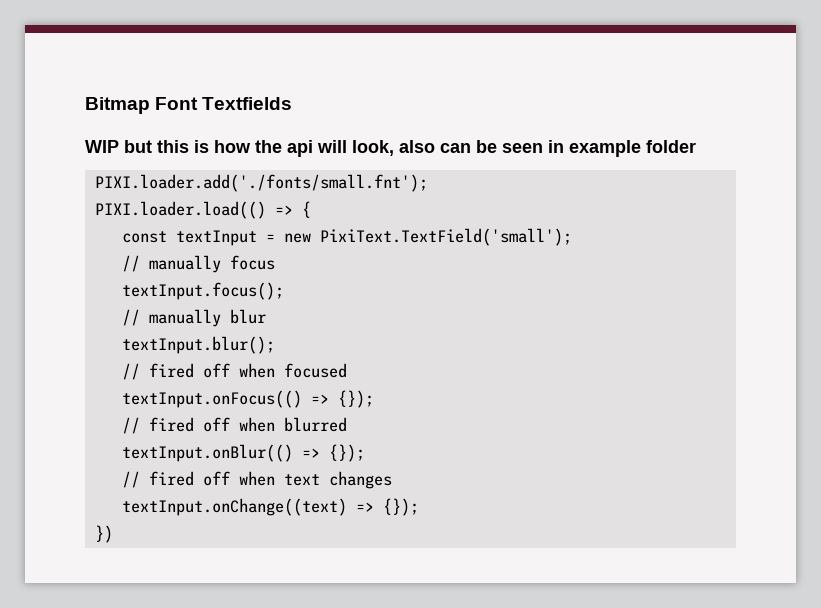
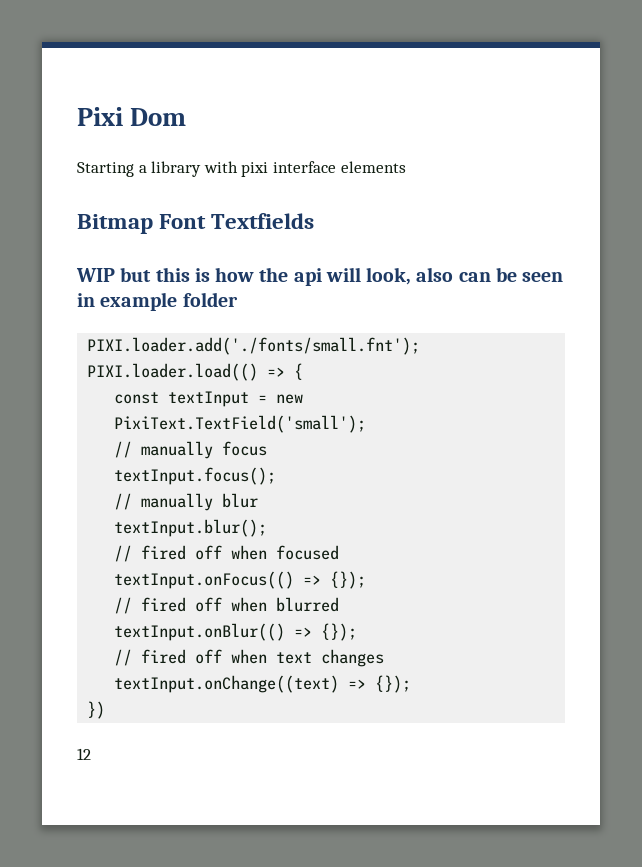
+ Pixi Dom
+ Starting a library with pixi interface elements
+ 12

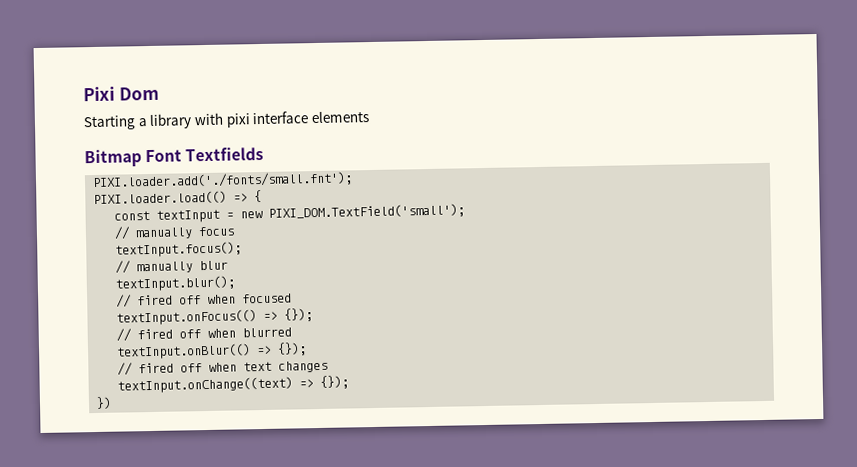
- WIP but this is how the api will look, also can be seen in example folder
- const textInput = new PixiText.TextField('small');
+ const textInput = new PIXI_DOM.TextField('small');
- 12

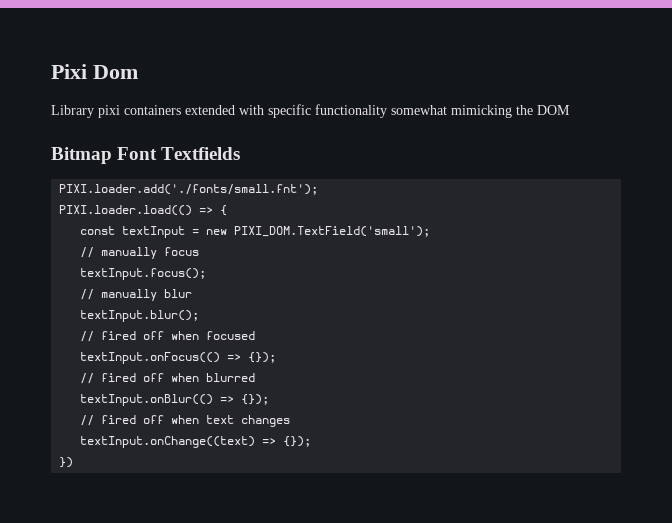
- Starting a library with pixi interface elements
+ Library pixi containers extended with specific functionality somewhat mimicking the DOM

